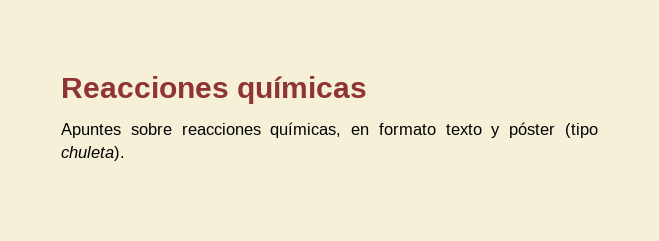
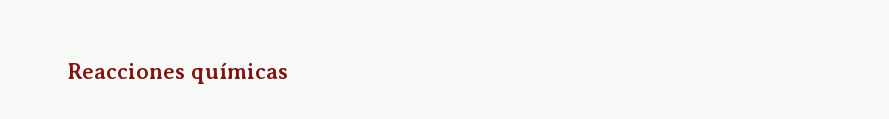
- Apuntes sobre reacciones químicas, en formato texto y póster (tipo chuleta).

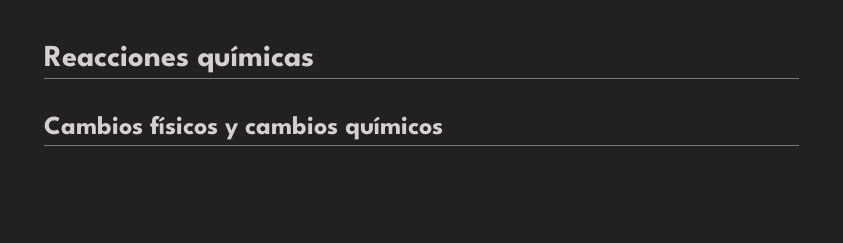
+ Cambios físicos y cambios químicos

